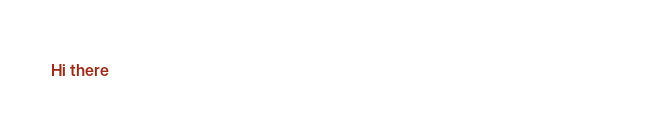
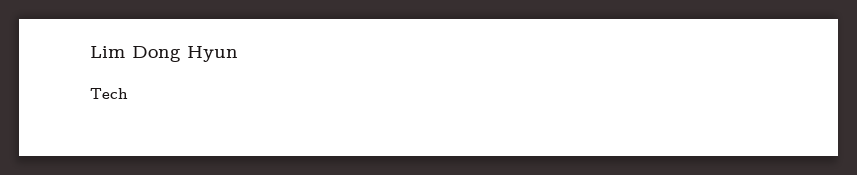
- Hi there
+ Lim Dong Hyun
+ Tech

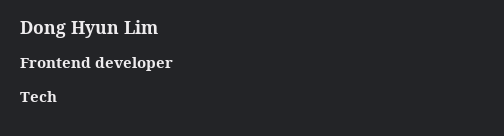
- Lim Dong Hyun
+ Dong Hyun Lim
+ Frontend developer

